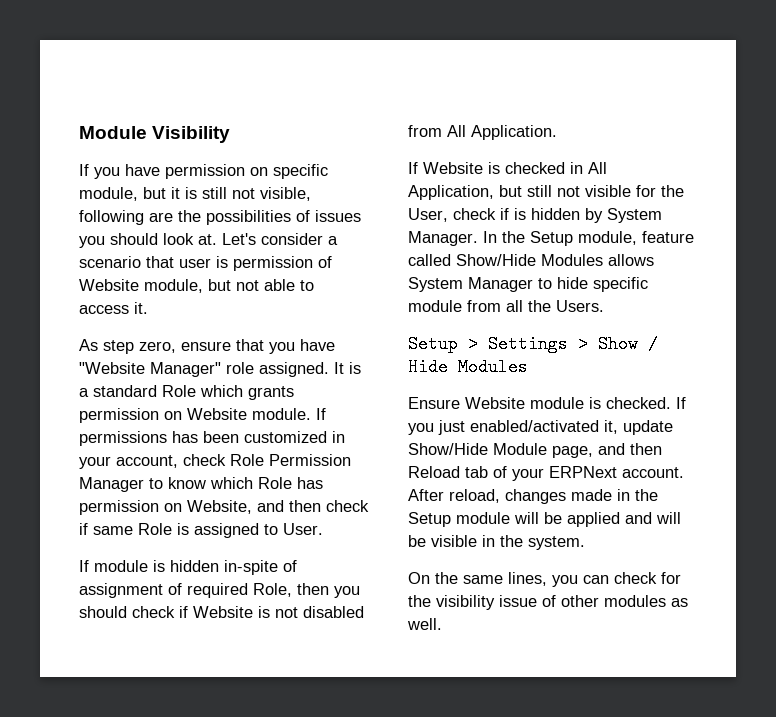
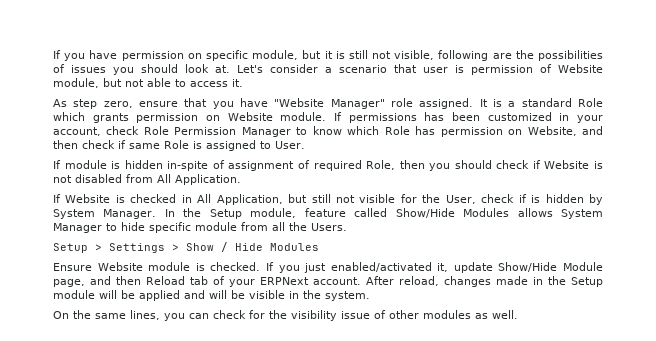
- Module Visibility

